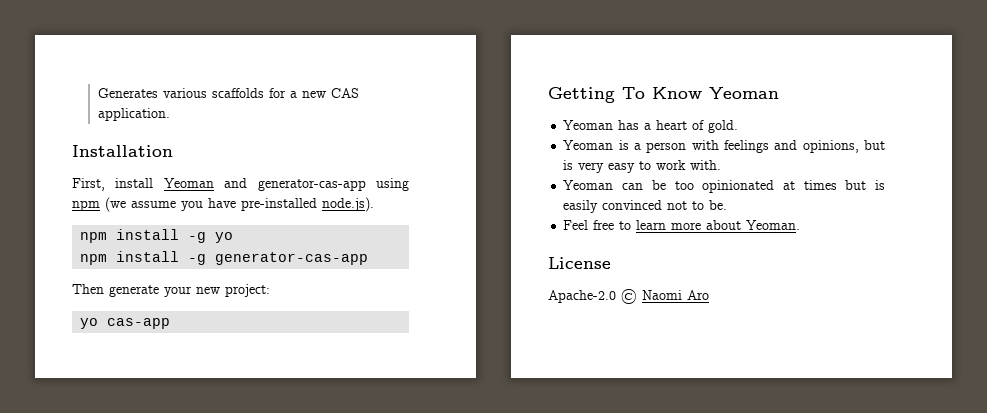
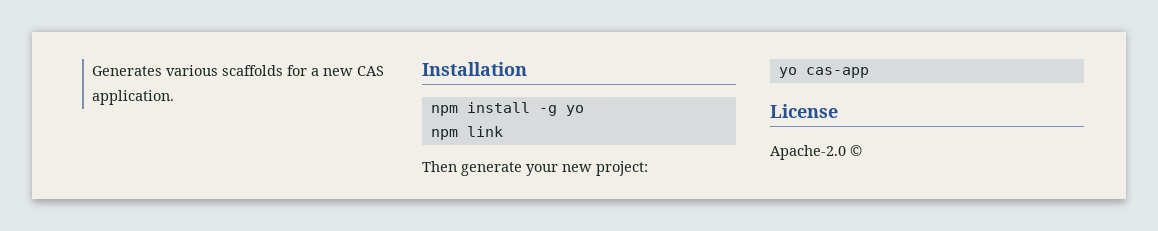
- First, install Yeoman and generator-cas-app using npm (we assume you have pre-installed node.js).
- npm install -g generator-cas-app
+ npm link
- Getting To Know Yeoman
- Yeoman has a heart of gold.
- Yeoman is a person with feelings and opinions, but is very easy to work with.
- Yeoman can be too opinionated at times but is easily convinced not to be.
- Feel free to learn more about Yeoman.
- Apache-2.0 © Naomi Aro
+ Apache-2.0 ©

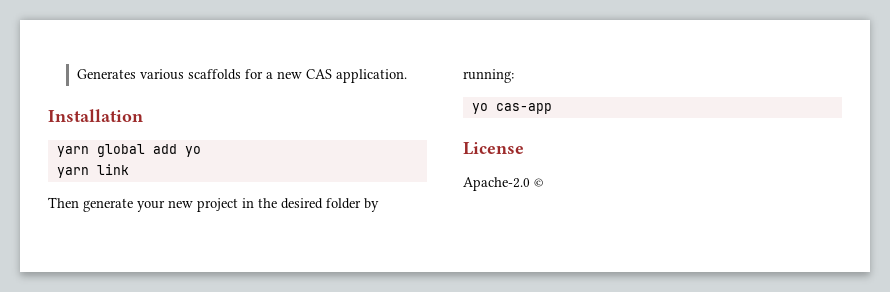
- npm install -g yo
+ yarn global add yo
- npm link
+ yarn link
- Then generate your new project:
+ Then generate your new project in the desired folder by running:

